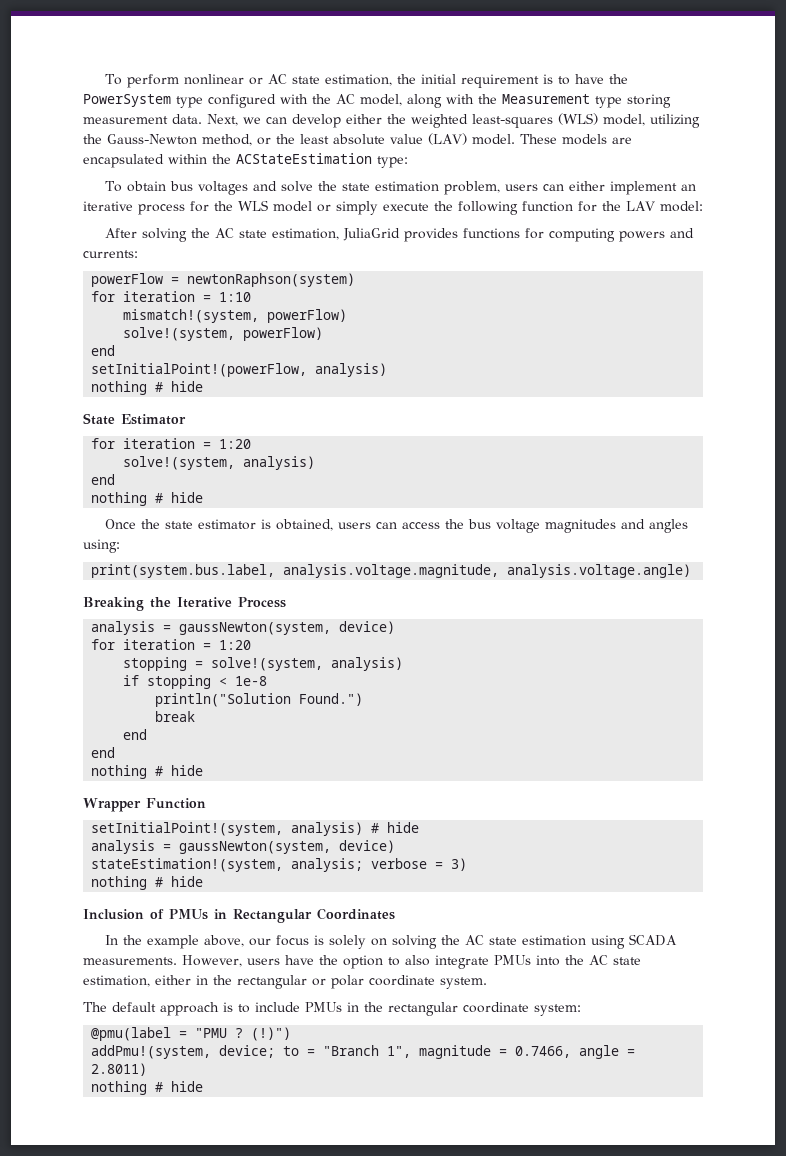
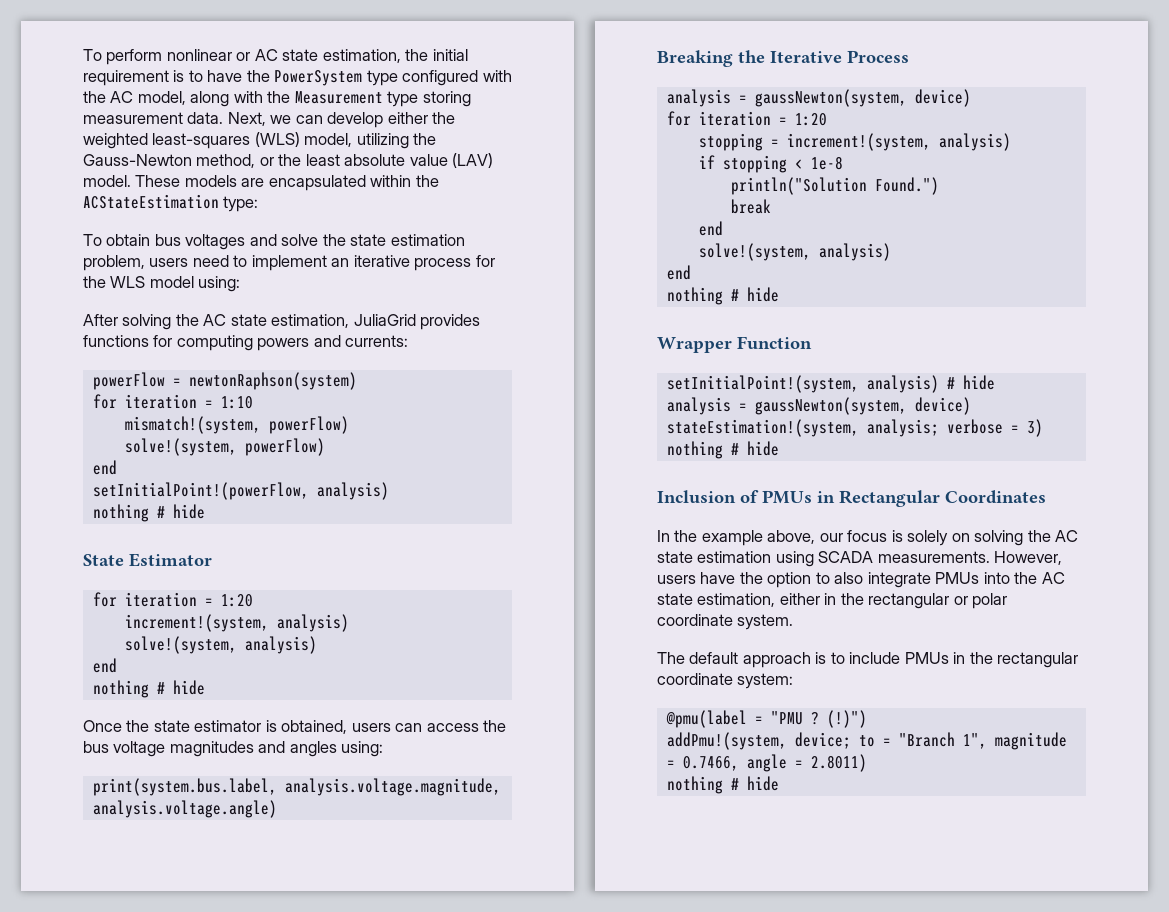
- To obtain bus voltages and solve the state estimation problem, users can either implement an iterative process for the WLS model or simply execute the following function for the LAV model:
+ To obtain bus voltages and solve the state estimation problem, users need to implement an iterative process for the WLS model using:
  State Estimator
  for iteration = 1:20
+ increment!(system, analysis)
- stopping = solve!(system, analysis)
+ stopping = increment!(system, analysis)
  break
  end
+ solve!(system, analysis)

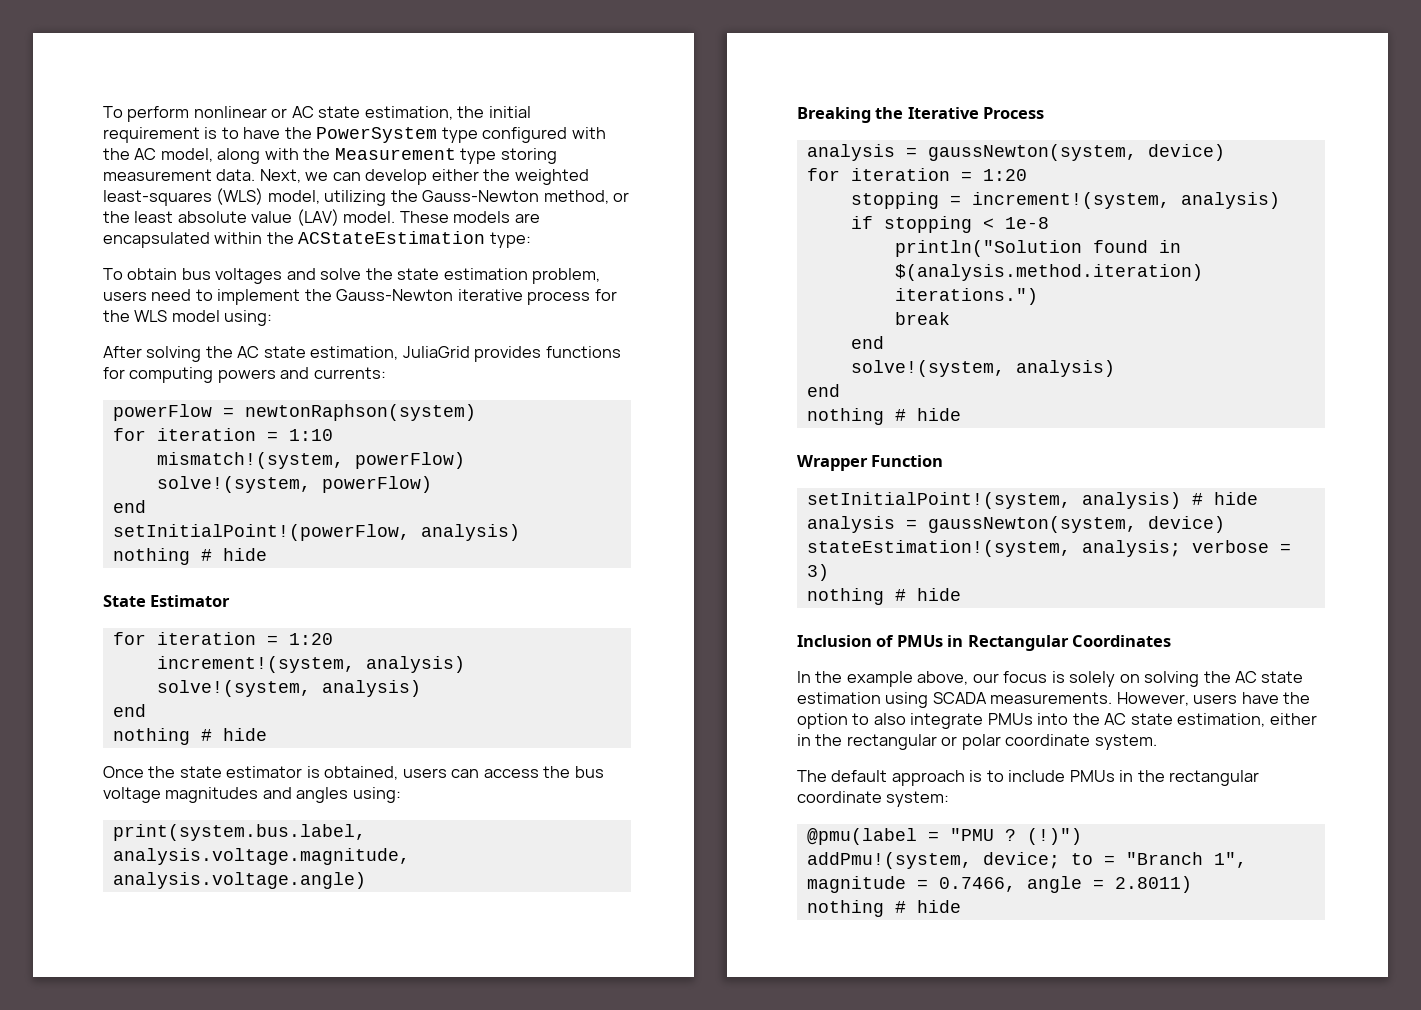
- To obtain bus voltages and solve the state estimation problem, users need to implement an iterative process for the WLS model using:
+ To obtain bus voltages and solve the state estimation problem, users need to implement the Gauss-Newton iterative process for the WLS model using:
- println("Solution Found.")
+ println("Solution found in $(analysis.method.iteration) iterations.")

